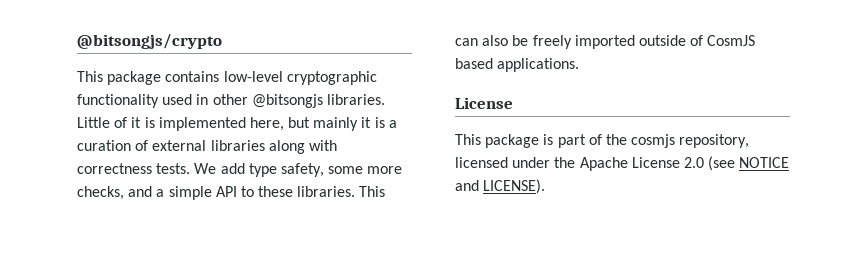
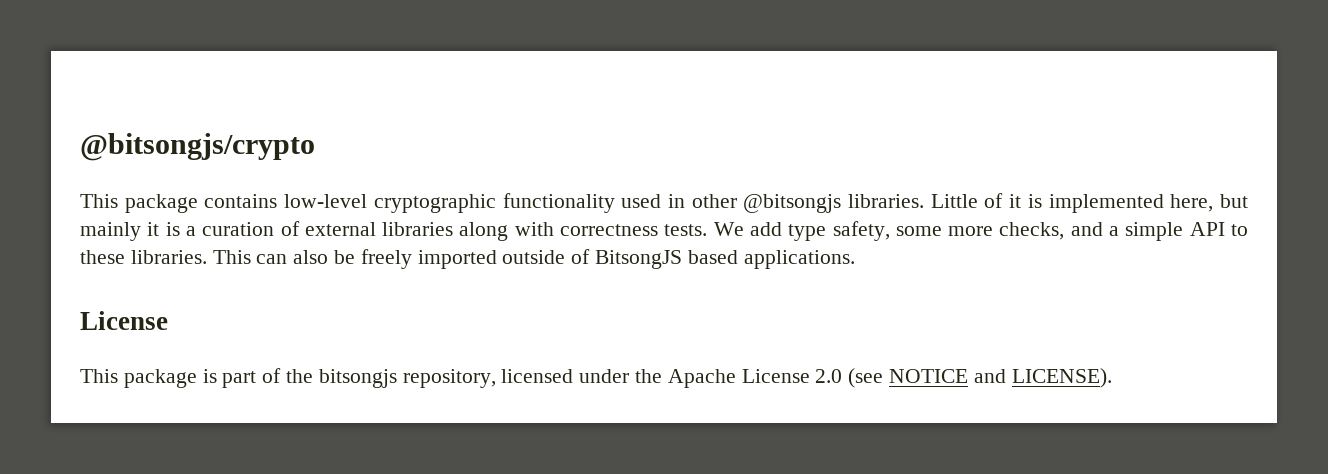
- This can also be freely imported outside of CosmJS based applications.
+ This can also be freely imported outside of BitsongJS based applications.
- This package is part of the cosmjs repository, licensed under the Apache License 2.0 (see NOTICE and LICENSE).
+ This package is part of the bitsongjs repository, licensed under the Apache License 2.0 (see NOTICE and LICENSE).

